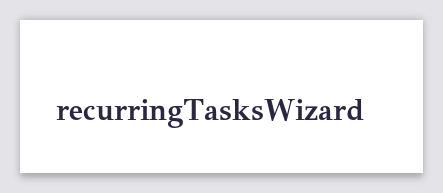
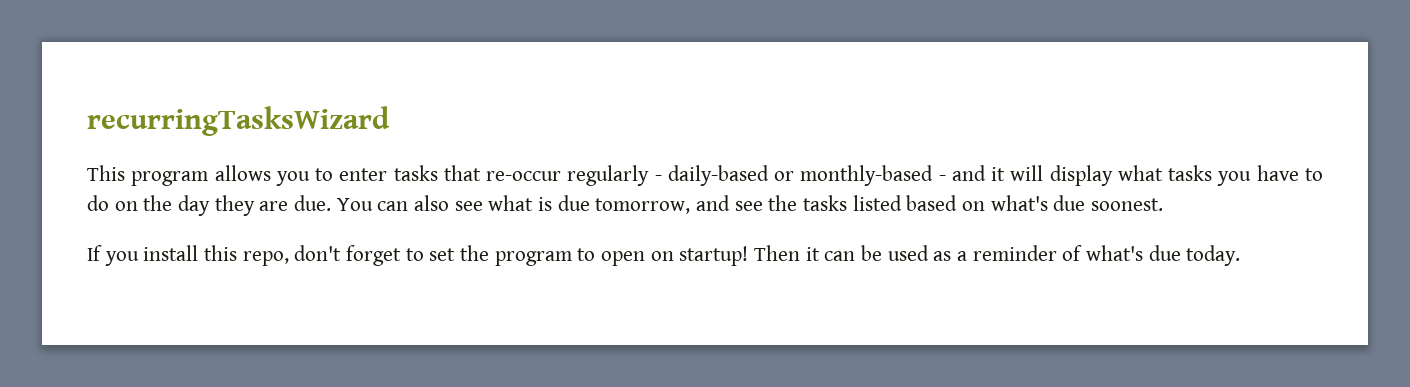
+ This program allows you to enter tasks that re-occur regularly - daily-based or monthly-based - and it will display what tasks you have to do on the day they are due. You can also see what is due tomorrow, and see the tasks listed based on what's due soonest.
+ If you install this repo, don't forget to set the program to open on startup! Then it can be used as a reminder of what's due today.

